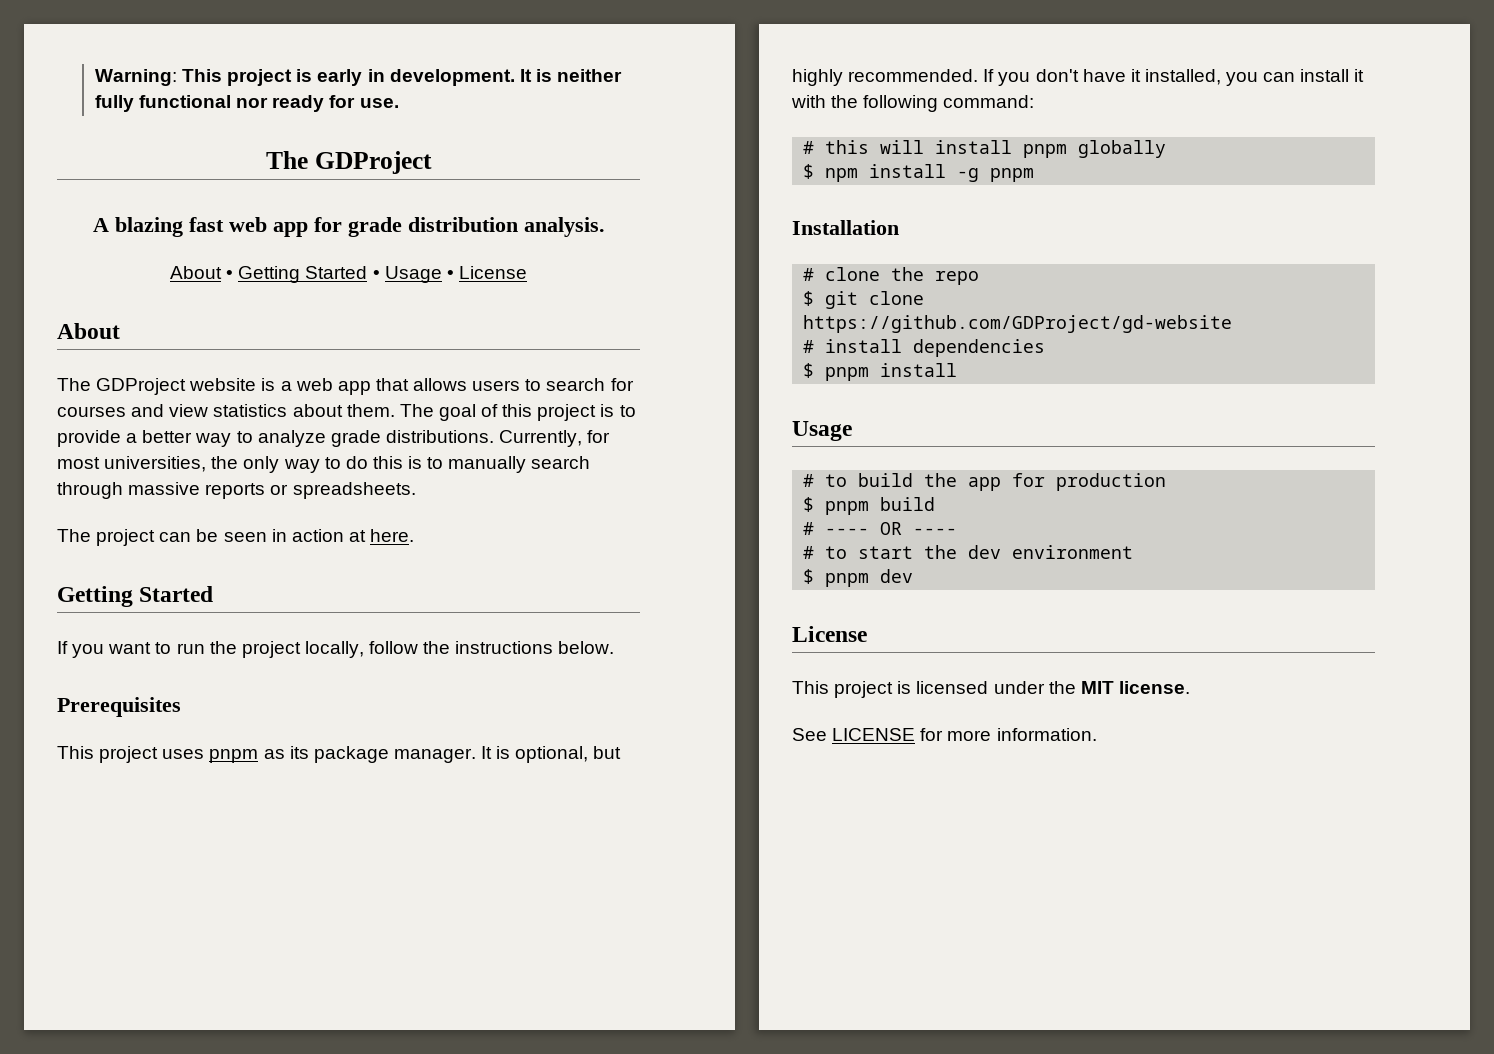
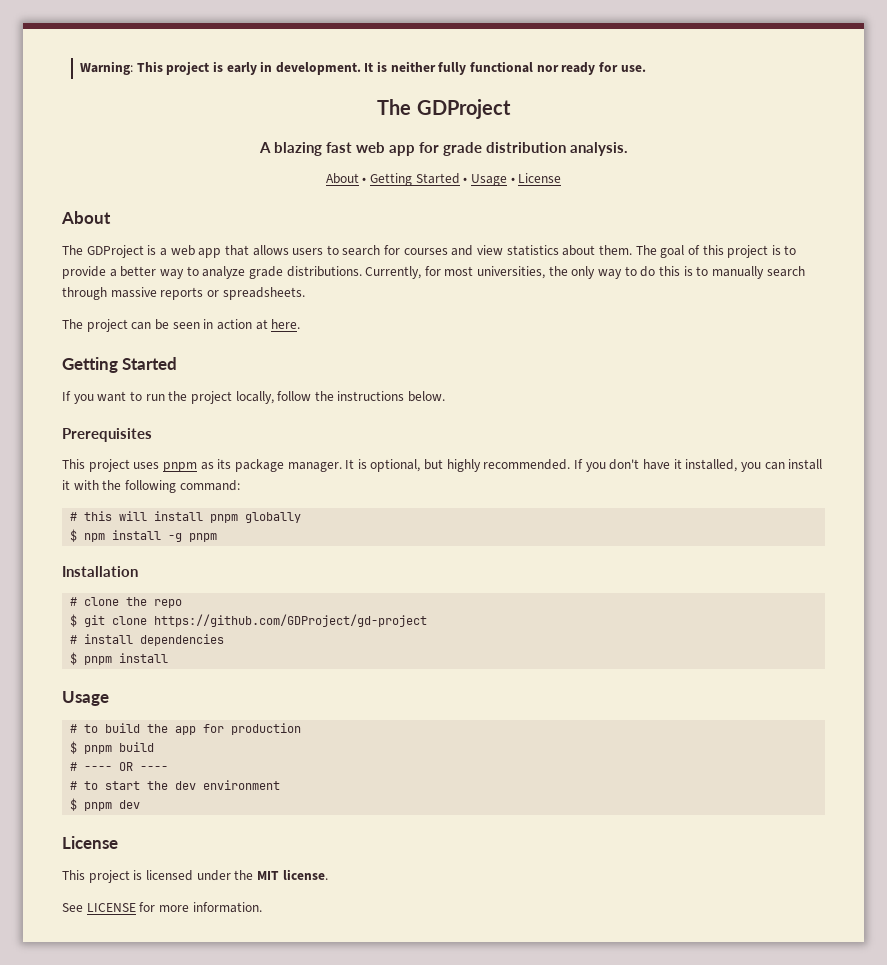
- The GDProject website is a web app that allows users to search for courses and view statistics about them.
+ The GDProject is a web app that allows users to search for courses and view statistics about them.
- $ git clone https://github.com/GDProject/gd-website
+ $ git clone https://github.com/GDProject/gd-project

